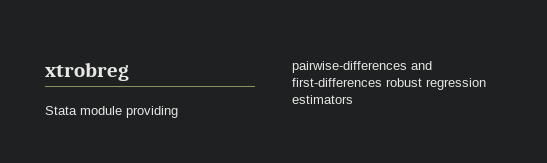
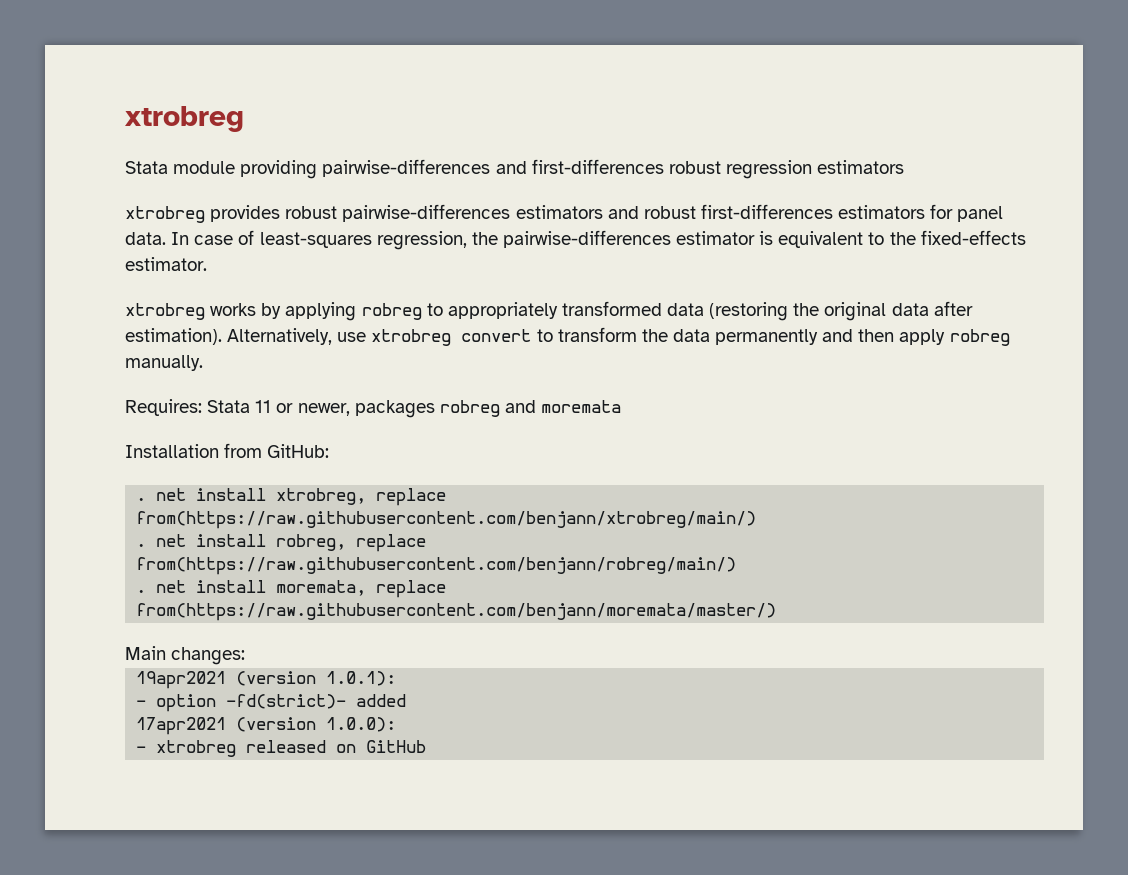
+ xtrobreg provides robust pairwise-differences estimators and robust first-differences estimators for panel data. In case of least-squares regression, the pairwise-differences estimator is equivalent to the fixed-effects estimator.
+ xtrobreg works by applying robreg to appropriately transformed data (restoring the original data after estimation). Alternatively, use xtrobreg convert to transform the data permanently and then apply robreg manually.
+ Requires: Stata 11 or newer, packages robreg and moremata
+ Installation from GitHub:
+ . net install xtrobreg, replace from(https://raw.githubusercontent.com/benjann/xtrobreg/main/)
+ . net install robreg, replace from(https://raw.githubusercontent.com/benjann/robreg/main/)
+ . net install moremata, replace from(https://raw.githubusercontent.com/benjann/moremata/master/)
+ Main changes:
+ 19apr2021 (version 1.0.1):
+ - option -fd(strict)- added
+ 17apr2021 (version 1.0.0):
+ - xtrobreg released on GitHub

